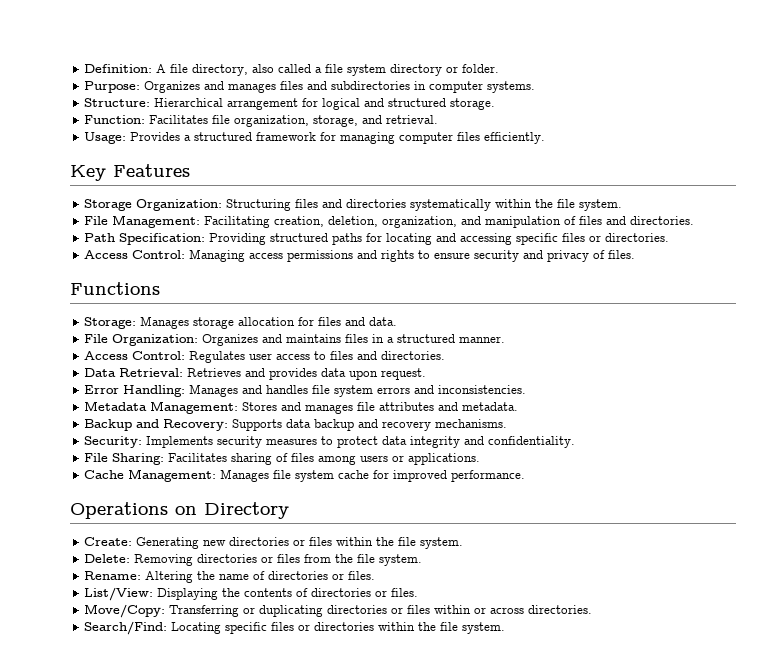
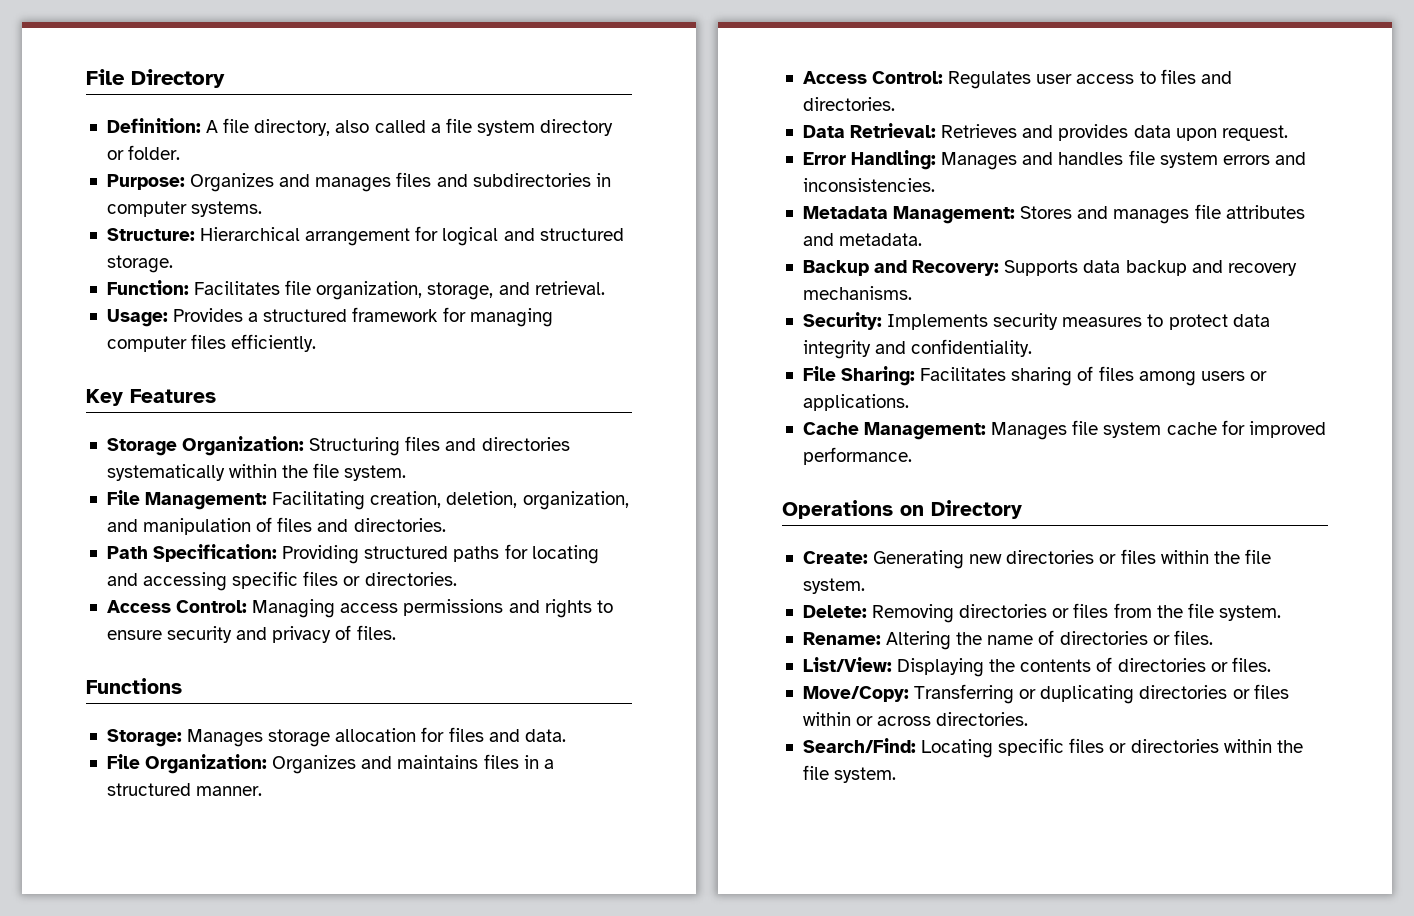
+ File Directory

